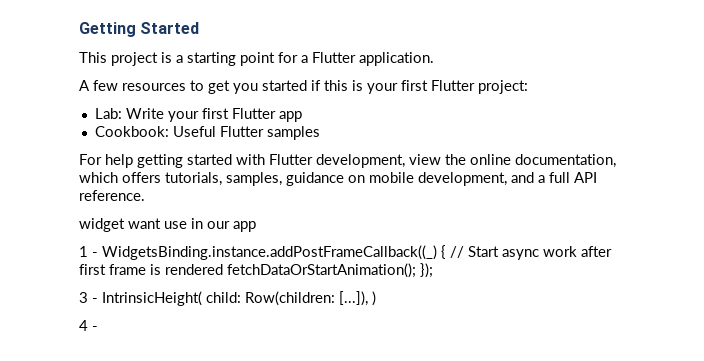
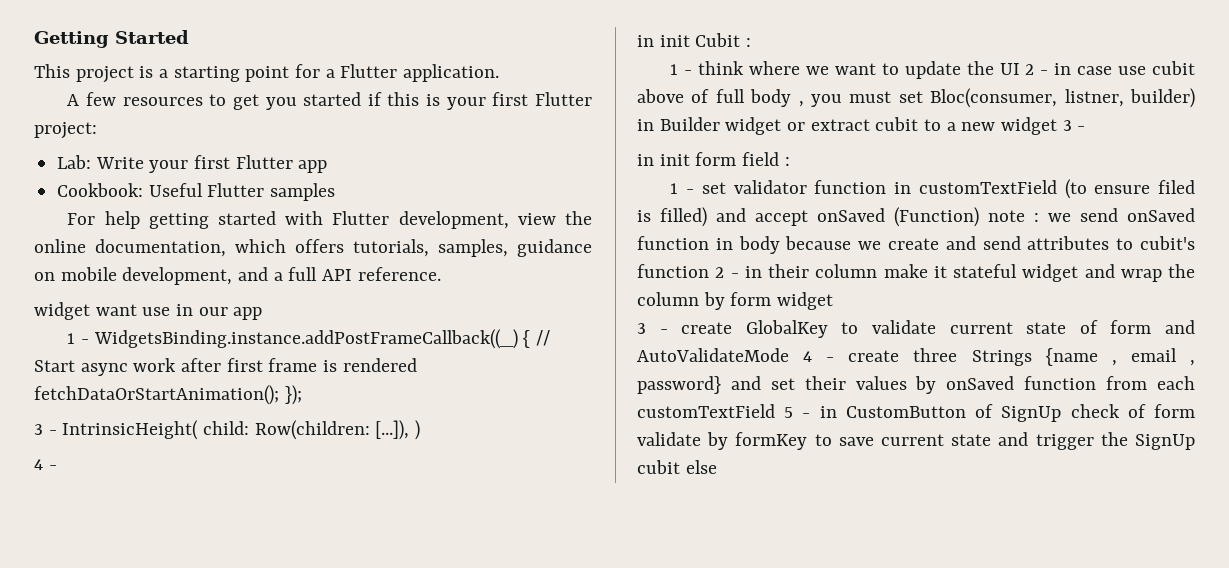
+ in init Cubit :
+ 1 - think where we want to update the UI 2 - in case use cubit above of full body , you must set Bloc(consumer, listner, builder) in Builder widget or extract cubit to a new widget 3 -
+ in init form field :
+ 1 - set validator function in customTextField (to ensure filed is filled) and accept onSaved (Function) note : we send onSaved function in body because we create and send attributes to cubit's function 2 - in their column make it stateful widget and wrap the column by form widget
+ 3 - create GlobalKey to validate current state of form and AutoValidateMode 4 - create three Strings {name , email , password} and set their values by onSaved function from each customTextField 5 - in CustomButton of SignUp check of form validate by formKey to save current state and trigger the SignUp cubit else

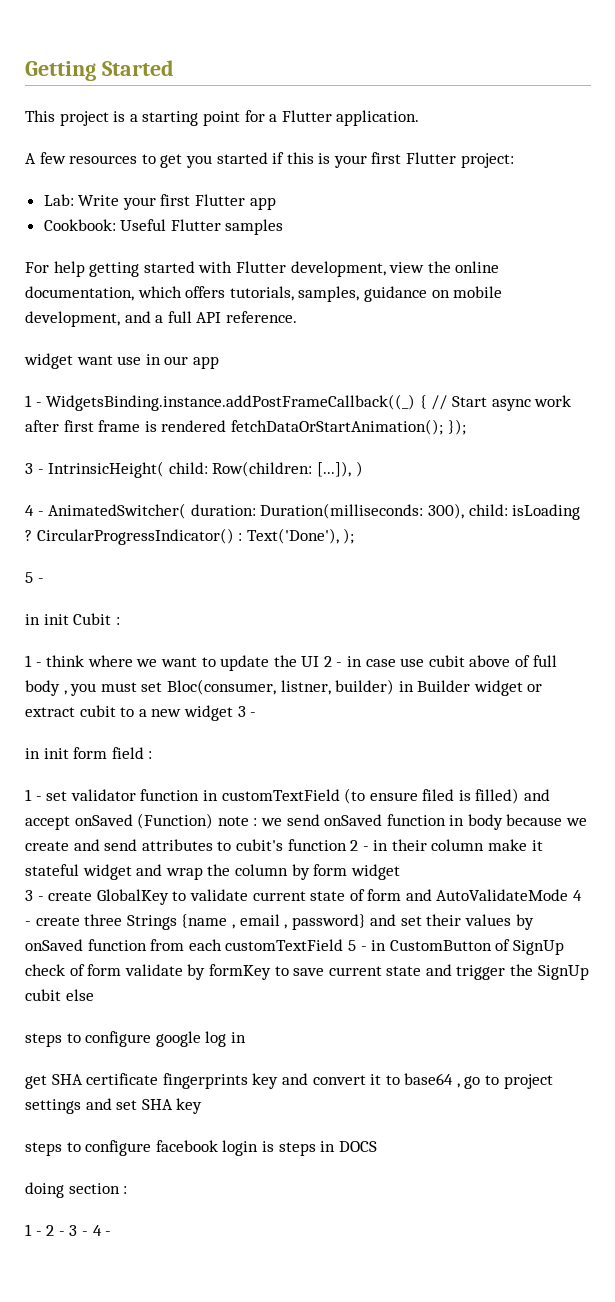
  3 - IntrinsicHeight( child: Row(children: [...]), )
- 4 -
+ 4 - AnimatedSwitcher( duration: Duration(milliseconds: 300), child: isLoading ? CircularProgressIndicator() : Text('Done'), );
+ 5 -
+ steps to configure google log in
+ get SHA certificate fingerprints key and convert it to base64 , go to project settings and set SHA key
+ steps to configure facebook login is steps in DOCS
+ doing section :
+ 1 - 2 - 3 - 4 -

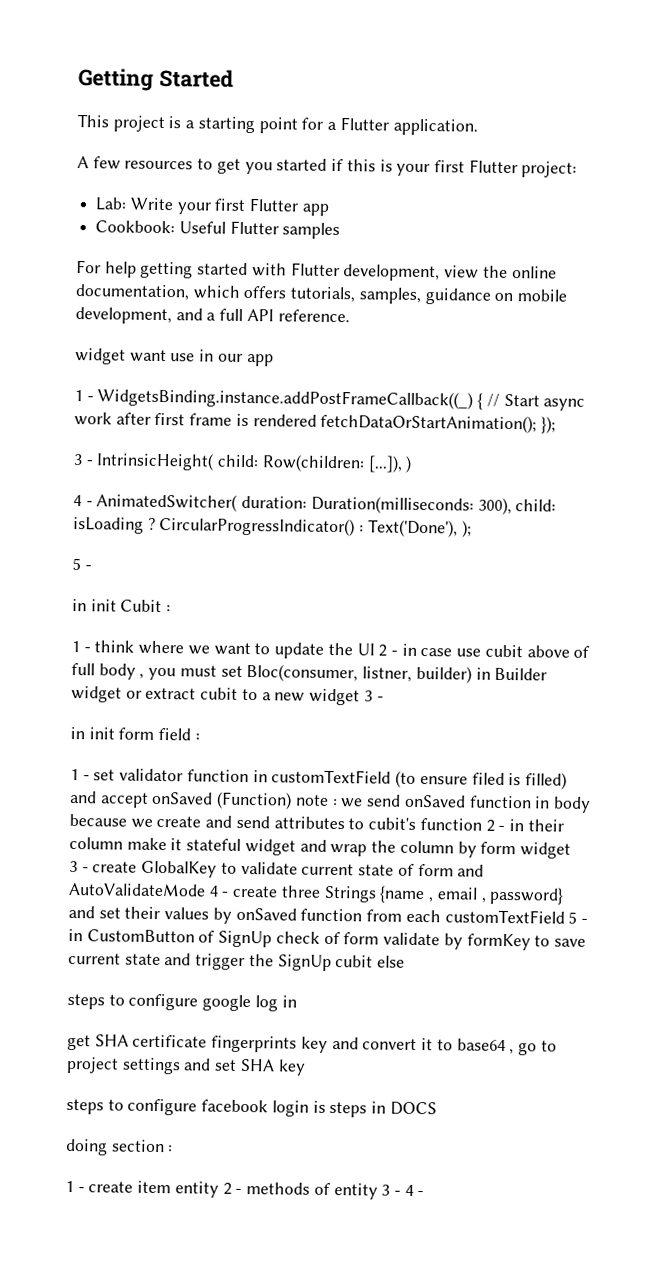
- 1 - 2 - 3 - 4 -
+ 1 - create item entity 2 - methods of entity 3 - 4 -

